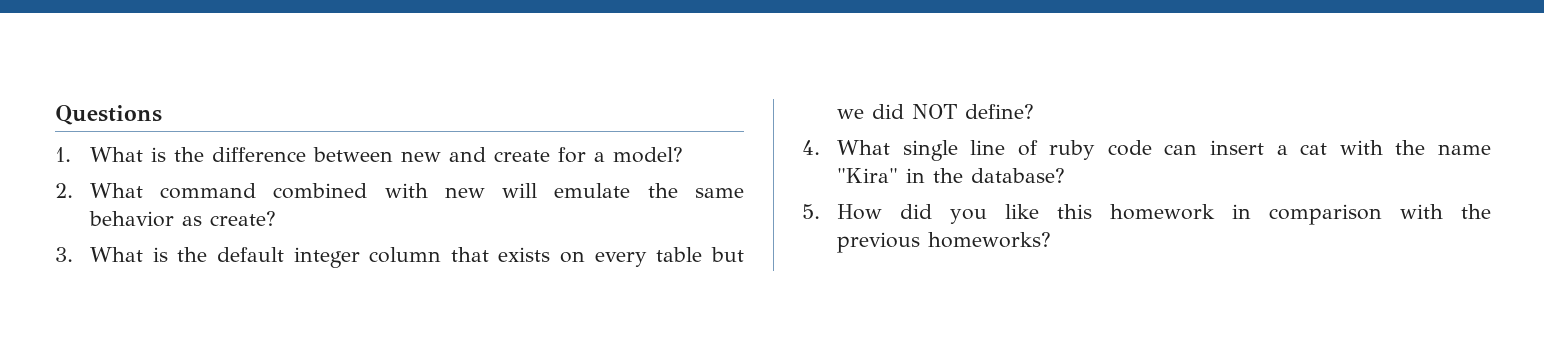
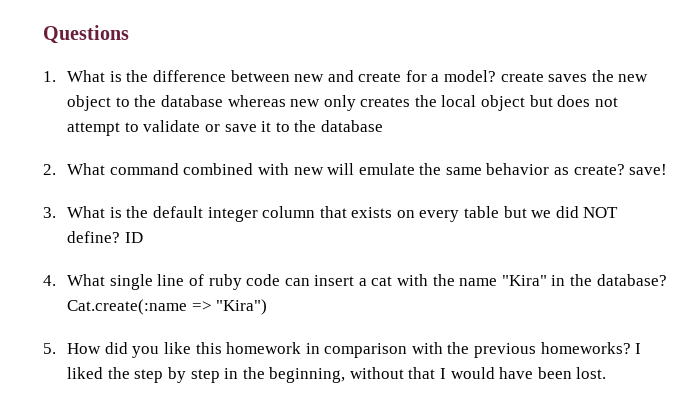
- 1. What is the difference between new and create for a model?
+ 1. What is the difference between new and create for a model? create saves the new object to the database whereas new only creates the local object but does not attempt to validate or save it to the database
- 2. What command combined with new will emulate the same behavior as create?
+ 2. What command combined with new will emulate the same behavior as create? save!
+ ID
+ Cat.create(:name => "Kira")
+ I liked the step by step in the beginning, without that I would have been lost.

